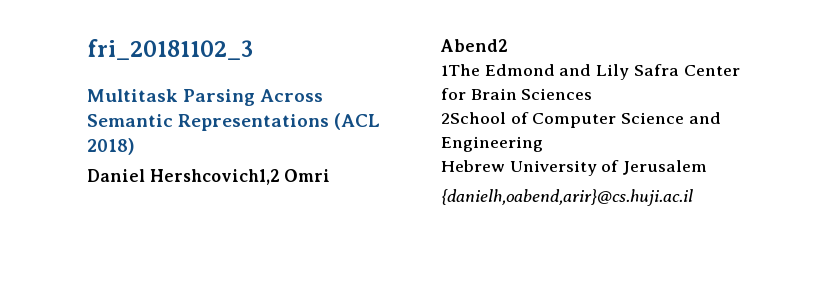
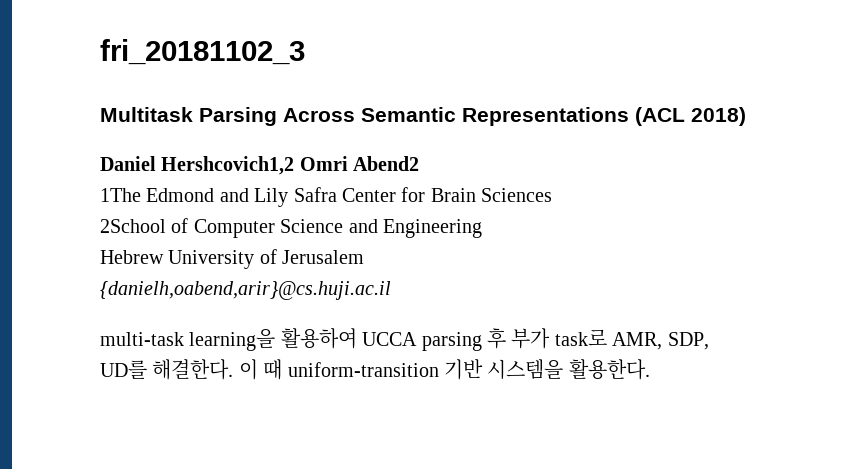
+ multi-task learning을 활용하여 UCCA parsing 후 부가 task로 AMR, SDP, UD를 해결한다. 이 때 uniform-transition 기반 시스템을 활용한다.

